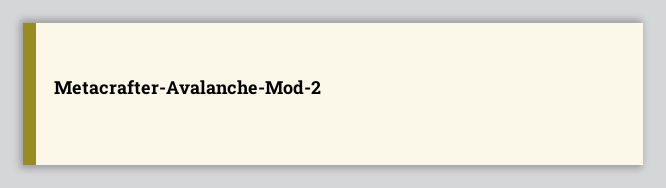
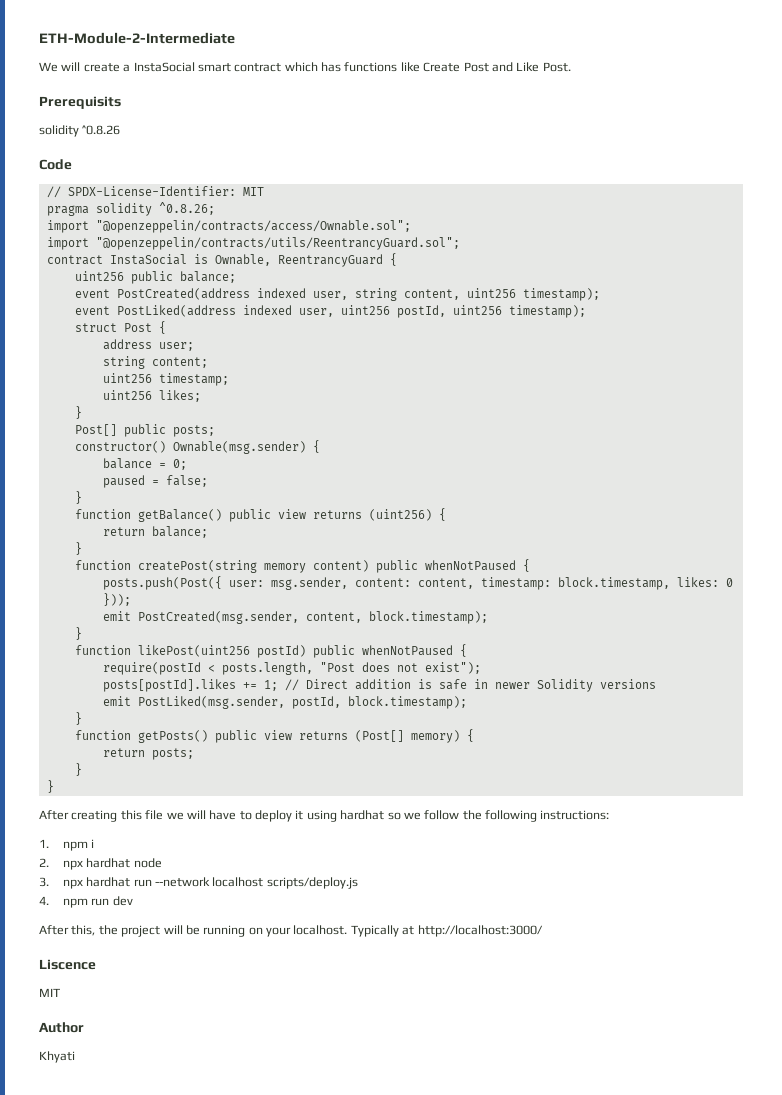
- Metacrafter-Avalanche-Mod-2
+ ETH-Module-2-Intermediate
+ We will create a InstaSocial smart contract which has functions like Create Post and Like Post.
+ Prerequisits
+ solidity ^0.8.26
+ Code
+ // SPDX-License-Identifier: MIT
+ pragma solidity ^0.8.26;
+ import "@openzeppelin/contracts/access/Ownable.sol";
+ import "@openzeppelin/contracts/utils/ReentrancyGuard.sol";
+ contract InstaSocial is Ownable, ReentrancyGuard {
+ uint256 public balance;
+ event PostCreated(address indexed user, string content, uint256 timestamp);
+ event PostLiked(address indexed user, uint256 postId, uint256 timestamp);
+ struct Post {
+ address user;
+ string content;
+ uint256 timestamp;
+ uint256 likes;
+ }
+ Post[] public posts;
+ constructor() Ownable(msg.sender) {
+ balance = 0;
+ paused = false;
+ }
+ function getBalance() public view returns (uint256) {
+ return balance;
+ }
+ function createPost(string memory content) public whenNotPaused {
+ posts.push(Post({ user: msg.sender, content: content, timestamp: block.timestamp, likes: 0 }));
+ emit PostCreated(msg.sender, content, block.timestamp);
+ }
+ function likePost(uint256 postId) public whenNotPaused {
+ require(postId < posts.length, "Post does not exist");
+ posts[postId].likes += 1; // Direct addition is safe in newer Solidity versions
+ emit PostLiked(msg.sender, postId, block.timestamp);
+ }
+ function getPosts() public view returns (Post[] memory) {
+ return posts;
+ }
+ }
+ After creating this file we will have to deploy it using hardhat so we follow the following instructions:
+ 1. npm i
+ 2. npx hardhat node
+ 3. npx hardhat run --network localhost scripts/deploy.js
+ 4. npm run dev
+ After this, the project will be running on your localhost. Typically at http://localhost:3000/
+ Liscence
+ MIT
+ Author
+ Khyati

